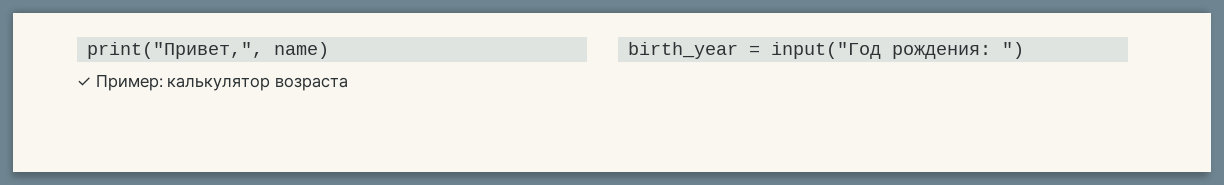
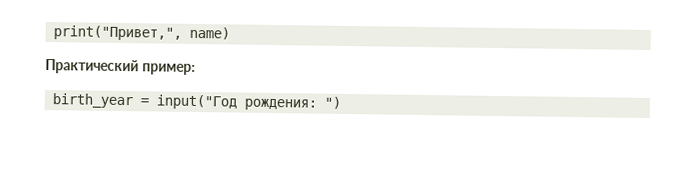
- ✓ Пример: калькулятор возраста
+ Практический пример:

